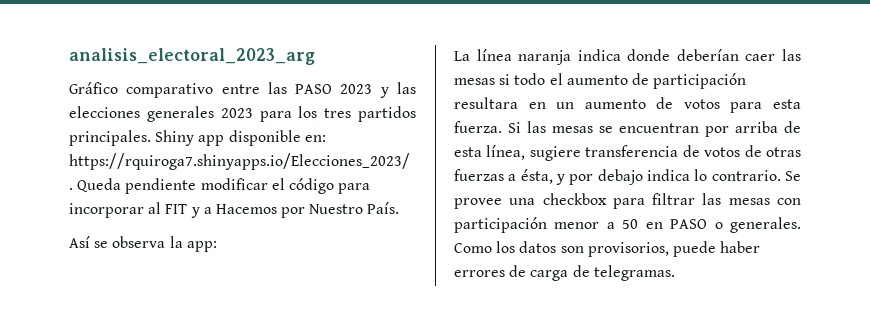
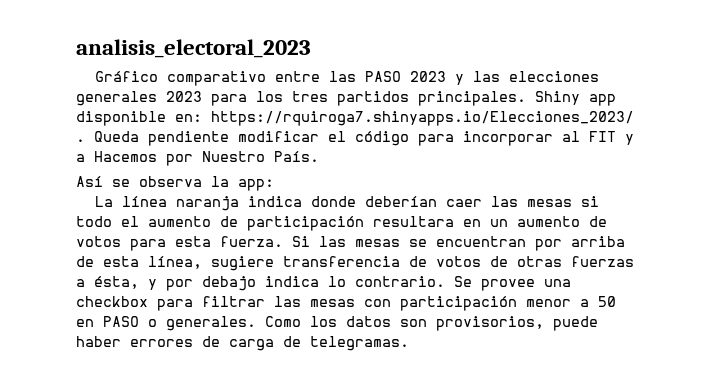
- analisis_electoral_2023_arg
+ analisis_electoral_2023

